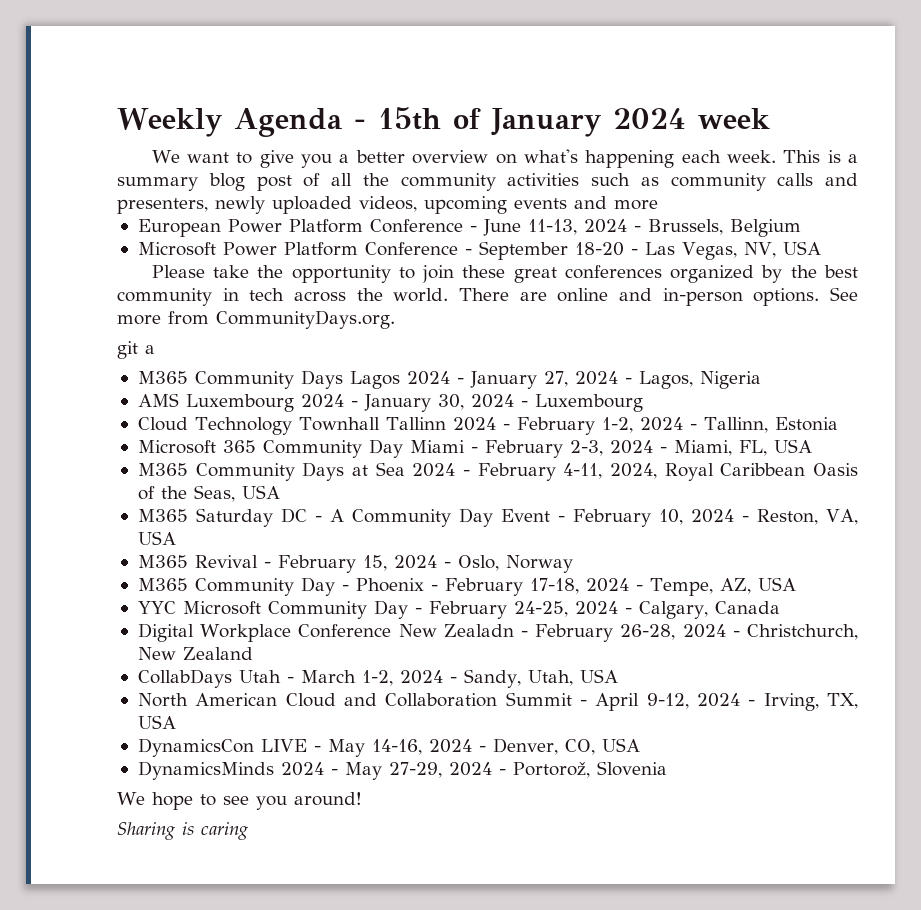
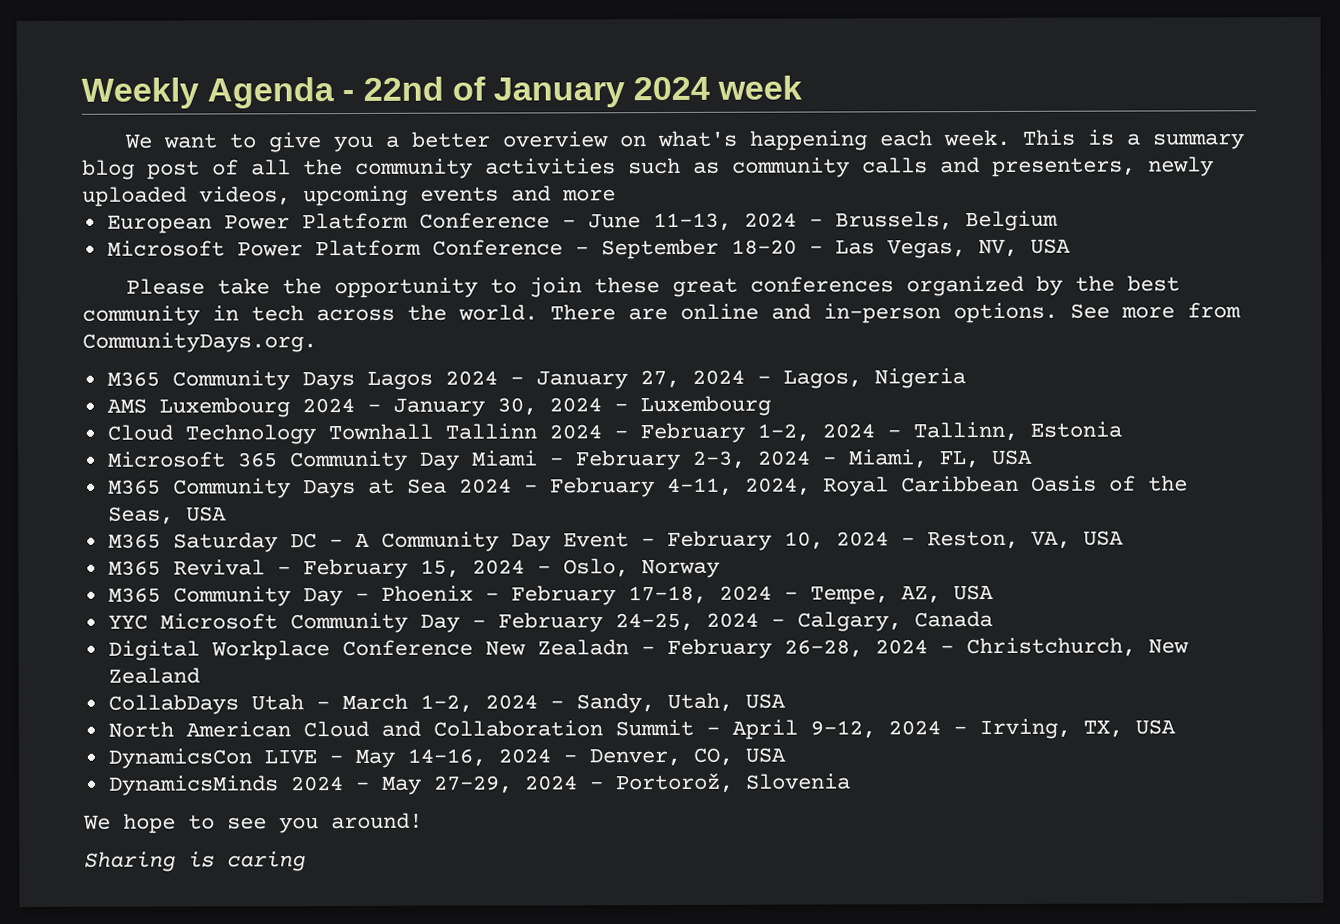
- Weekly Agenda - 15th of January 2024 week
+ Weekly Agenda - 22nd of January 2024 week
- git a

